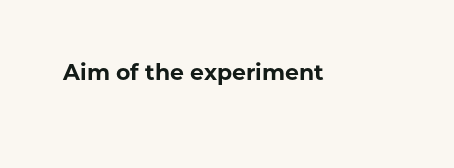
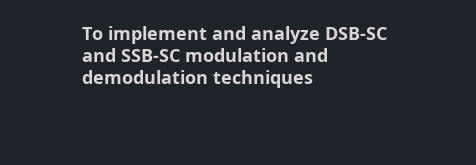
- Aim of the experiment
+ To implement and analyze DSB-SC and SSB-SC modulation and demodulation techniques

